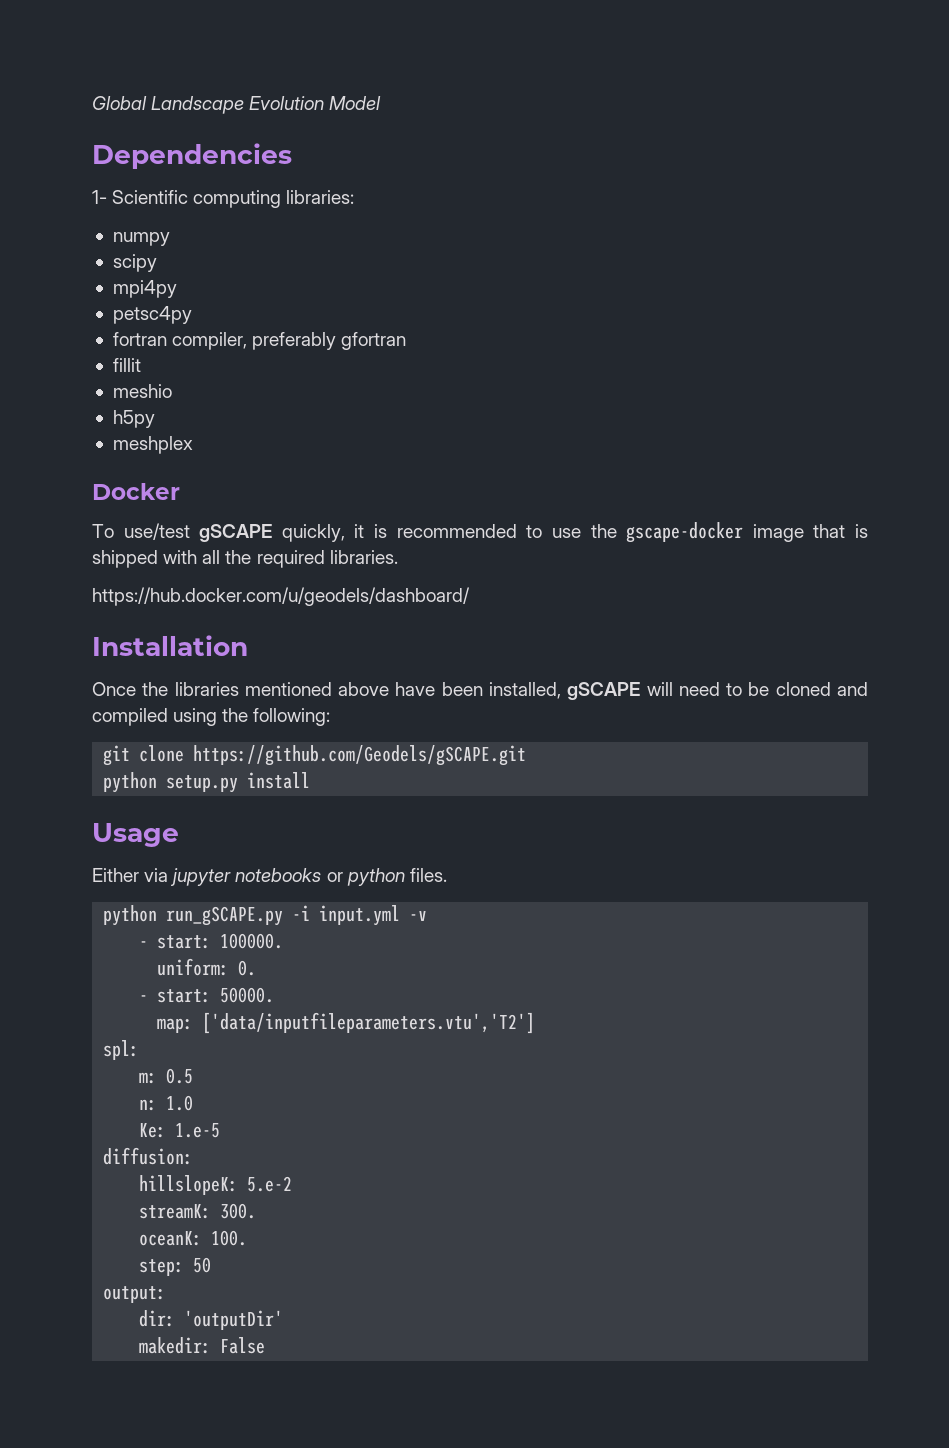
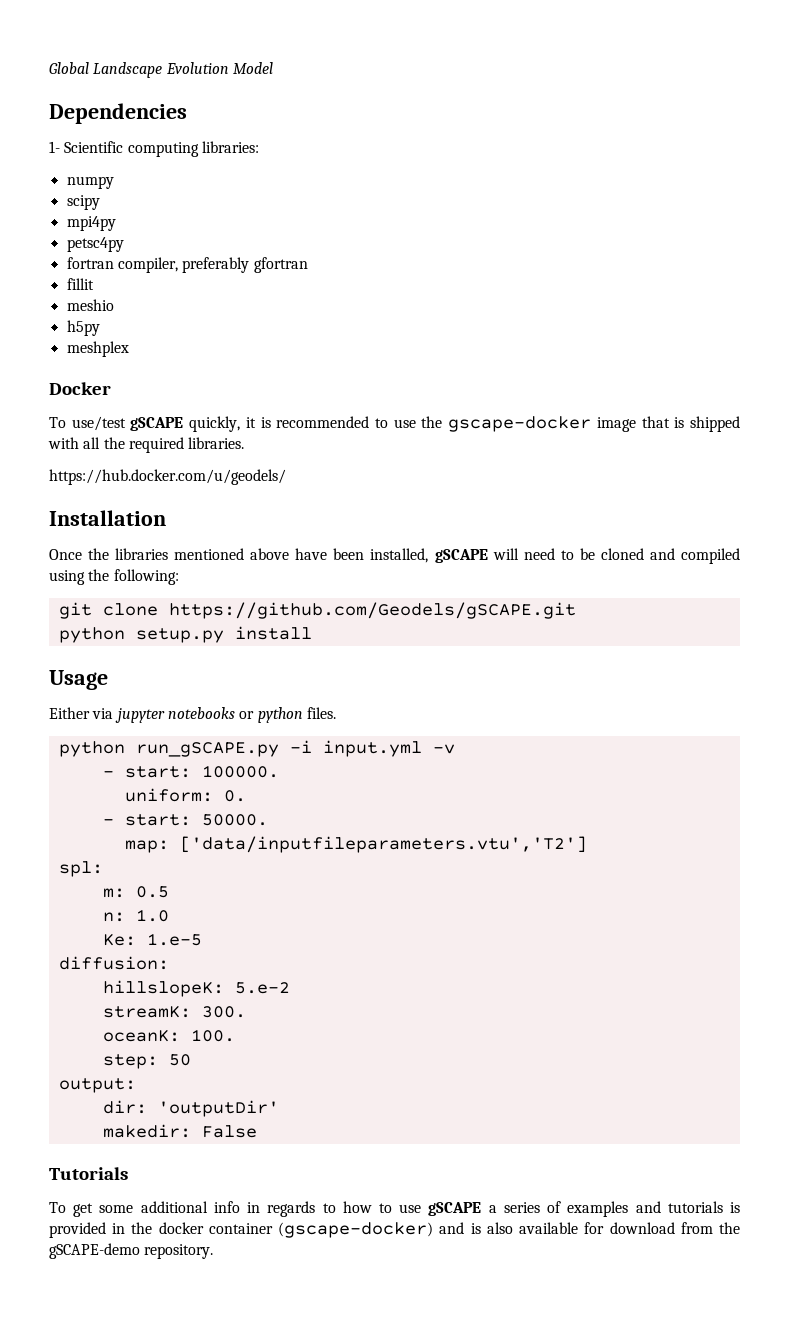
- https://hub.docker.com/u/geodels/dashboard/
+ https://hub.docker.com/u/geodels/
+ Tutorials
+ To get some additional info in regards to how to use gSCAPE a series of examples and tutorials is provided in the docker container (gscape-docker) and is also available for download from the gSCAPE-demo repository.

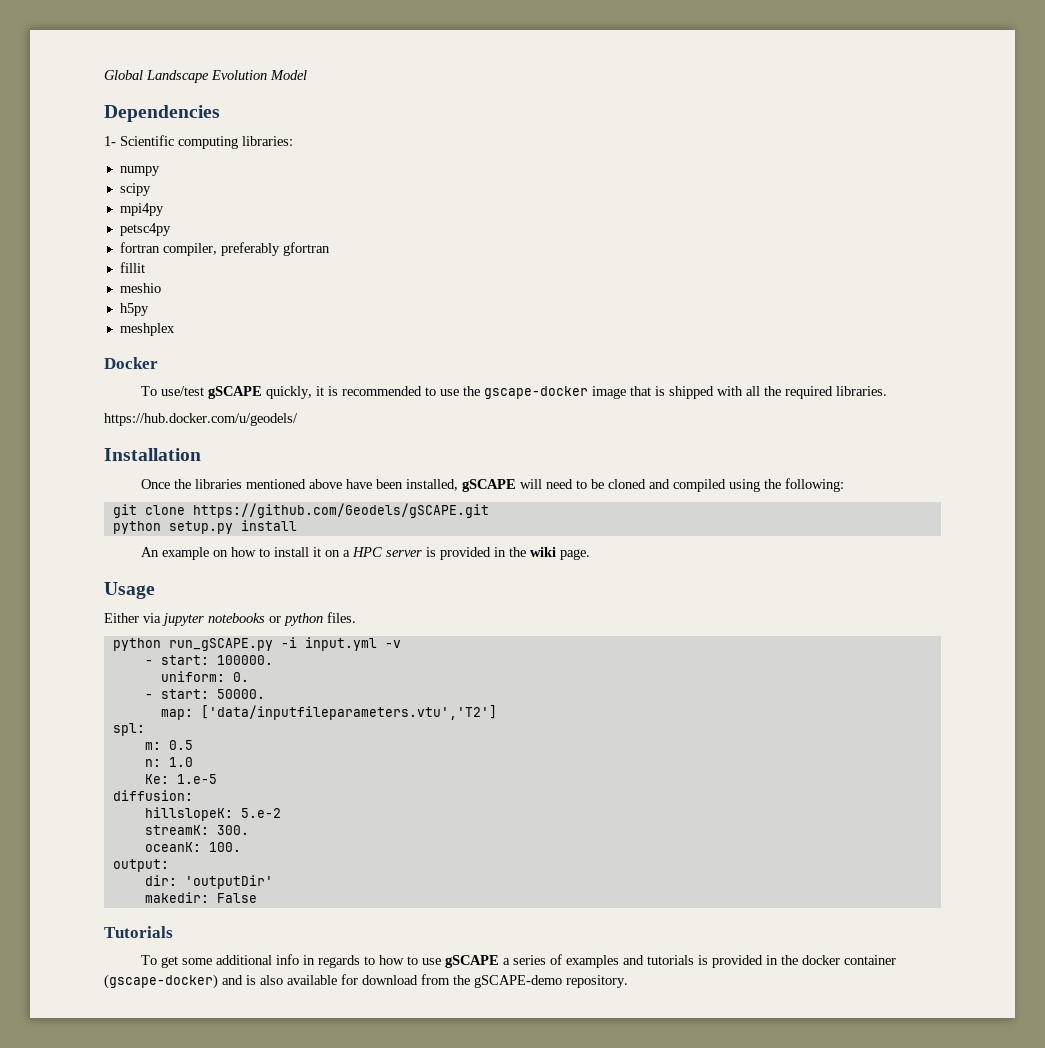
+ An example on how to install it on a HPC server is provided in the wiki page.
- step: 50

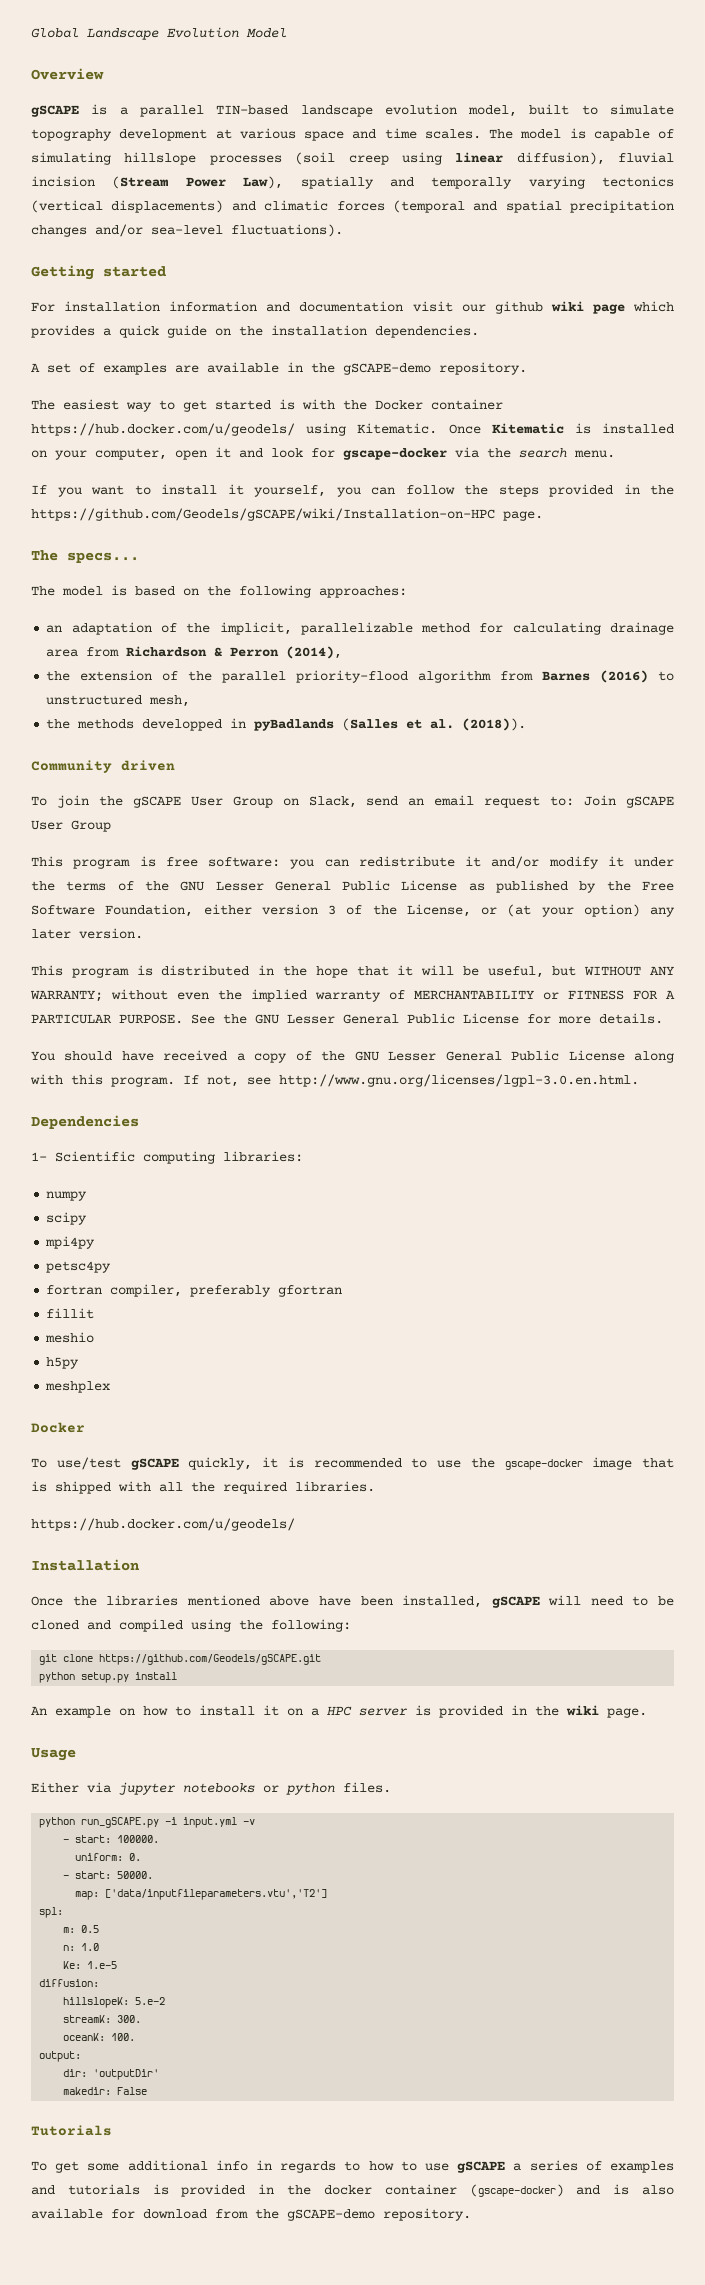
+ Overview
+ gSCAPE is a parallel TIN-based landscape evolution model, built to simulate topography development at various space and time scales. The model is capable of simulating hillslope processes (soil creep using linear diffusion), fluvial incision (Stream Power Law), spatially and temporally varying tectonics (vertical displacements) and climatic forces (temporal and spatial precipitation changes and/or sea-level fluctuations).
+ Getting started
+ For installation information and documentation visit our github wiki page which provides a quick guide on the installation dependencies.
+ A set of examples are available in the gSCAPE-demo repository.
+ The easiest way to get started is with the Docker container https://hub.docker.com/u/geodels/ using Kitematic. Once Kitematic is installed on your computer, open it and look for gscape-docker via the search menu.
+ If you want to install it yourself, you can follow the steps provided in the https://github.com/Geodels/gSCAPE/wiki/Installation-on-HPC page.
+ The specs...
+ The model is based on the following approaches:
+ an adaptation of the implicit, parallelizable method for calculating drainage area from Richardson & Perron (2014),
+ the extension of the parallel priority-flood algorithm from Barnes (2016) to unstructured mesh,
+ the methods developped in pyBadlands (Salles et al. (2018)).
+ Community driven
+ To join the gSCAPE User Group on Slack, send an email request to: Join gSCAPE User Group
+ This program is free software: you can redistribute it and/or modify it under the terms of the GNU Lesser General Public License as published by the Free Software Foundation, either version 3 of the License, or (at your option) any later version.
+ This program is distributed in the hope that it will be useful, but WITHOUT ANY WARRANTY; without even the implied warranty of MERCHANTABILITY or FITNESS FOR A PARTICULAR PURPOSE. See the GNU Lesser General Public License for more details.
+ You should have received a copy of the GNU Lesser General Public License along with this program. If not, see http://www.gnu.org/licenses/lgpl-3.0.en.html.

